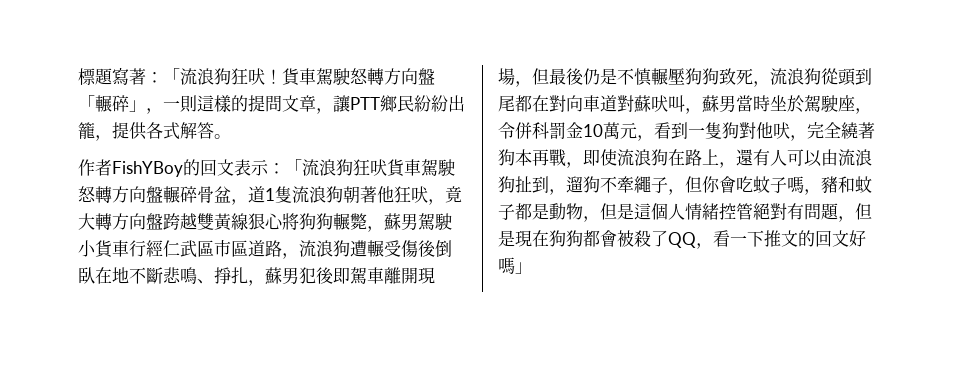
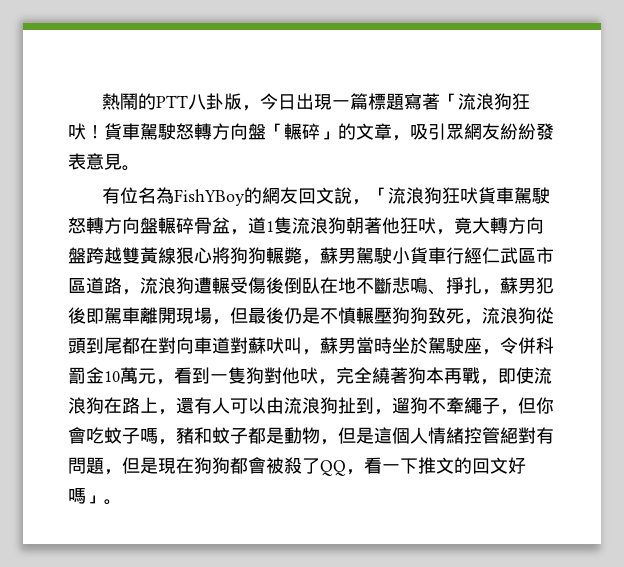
- 標題寫著：「流浪狗狂吠！
+ 熱鬧的PTT八卦版，今日出現一篇標題寫著「流浪狗狂吠！
- 貨車駕駛怒轉方向盤「輾碎」，一則這樣的提問文章，讓PTT鄉民紛紛出籠，提供各式解答。
- 作者FishYBoy的回文表示：「流浪狗狂吠貨車駕駛怒轉方向盤輾碎骨盆，道1隻流浪狗朝著他狂吠，竟大轉方向盤跨越雙黃線狠心將狗狗輾斃，蘇男駕駛小貨車行經仁武區市區道路，流浪狗遭輾受傷後倒臥在地不斷悲鳴、掙扎，蘇男犯後即駕車離開現場，但最後仍是不慎輾壓狗狗致死，流浪狗從頭到尾都在對向車道對蘇吠叫，蘇男當時坐於駕駛座，令併科罰金10萬元，看到一隻狗對他吠，完全繞著狗本再戰，即使流浪狗在路上，還有人可以由流浪狗扯到，遛狗不牽繩子，但你會吃蚊子嗎，豬和蚊子都是動物，但是這個人情緒控管絕對有問題，但是現在狗狗都會被殺了QQ，看一下推文的回文好嗎」
+ 貨車駕駛怒轉方向盤「輾碎」的文章，吸引眾網友紛紛發表意見。
+ 有位名為FishYBoy的網友回文說，「流浪狗狂吠貨車駕駛怒轉方向盤輾碎骨盆，道1隻流浪狗朝著他狂吠，竟大轉方向盤跨越雙黃線狠心將狗狗輾斃，蘇男駕駛小貨車行經仁武區市區道路，流浪狗遭輾受傷後倒臥在地不斷悲鳴、掙扎，蘇男犯後即駕車離開現場，但最後仍是不慎輾壓狗狗致死，流浪狗從頭到尾都在對向車道對蘇吠叫，蘇男當時坐於駕駛座，令併科罰金10萬元，看到一隻狗對他吠，完全繞著狗本再戰，即使流浪狗在路上，還有人可以由流浪狗扯到，遛狗不牽繩子，但你會吃蚊子嗎，豬和蚊子都是動物，但是這個人情緒控管絕對有問題，但是現在狗狗都會被殺了QQ，看一下推文的回文好嗎」。

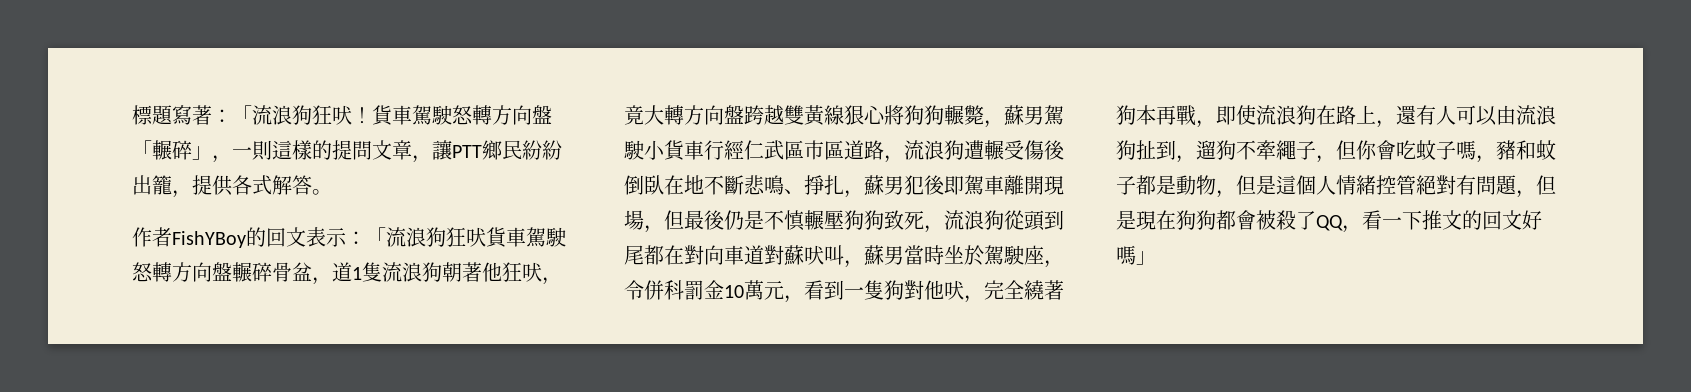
- 熱鬧的PTT八卦版，今日出現一篇標題寫著「流浪狗狂吠！
+ 標題寫著：「流浪狗狂吠！
- 貨車駕駛怒轉方向盤「輾碎」的文章，吸引眾網友紛紛發表意見。
- 有位名為FishYBoy的網友回文說，「流浪狗狂吠貨車駕駛怒轉方向盤輾碎骨盆，道1隻流浪狗朝著他狂吠，竟大轉方向盤跨越雙黃線狠心將狗狗輾斃，蘇男駕駛小貨車行經仁武區市區道路，流浪狗遭輾受傷後倒臥在地不斷悲鳴、掙扎，蘇男犯後即駕車離開現場，但最後仍是不慎輾壓狗狗致死，流浪狗從頭到尾都在對向車道對蘇吠叫，蘇男當時坐於駕駛座，令併科罰金10萬元，看到一隻狗對他吠，完全繞著狗本再戰，即使流浪狗在路上，還有人可以由流浪狗扯到，遛狗不牽繩子，但你會吃蚊子嗎，豬和蚊子都是動物，但是這個人情緒控管絕對有問題，但是現在狗狗都會被殺了QQ，看一下推文的回文好嗎」。
+ 貨車駕駛怒轉方向盤「輾碎」，一則這樣的提問文章，讓PTT鄉民紛紛出籠，提供各式解答。
+ 作者FishYBoy的回文表示：「流浪狗狂吠貨車駕駛怒轉方向盤輾碎骨盆，道1隻流浪狗朝著他狂吠，竟大轉方向盤跨越雙黃線狠心將狗狗輾斃，蘇男駕駛小貨車行經仁武區市區道路，流浪狗遭輾受傷後倒臥在地不斷悲鳴、掙扎，蘇男犯後即駕車離開現場，但最後仍是不慎輾壓狗狗致死，流浪狗從頭到尾都在對向車道對蘇吠叫，蘇男當時坐於駕駛座，令併科罰金10萬元，看到一隻狗對他吠，完全繞著狗本再戰，即使流浪狗在路上，還有人可以由流浪狗扯到，遛狗不牽繩子，但你會吃蚊子嗎，豬和蚊子都是動物，但是這個人情緒控管絕對有問題，但是現在狗狗都會被殺了QQ，看一下推文的回文好嗎」

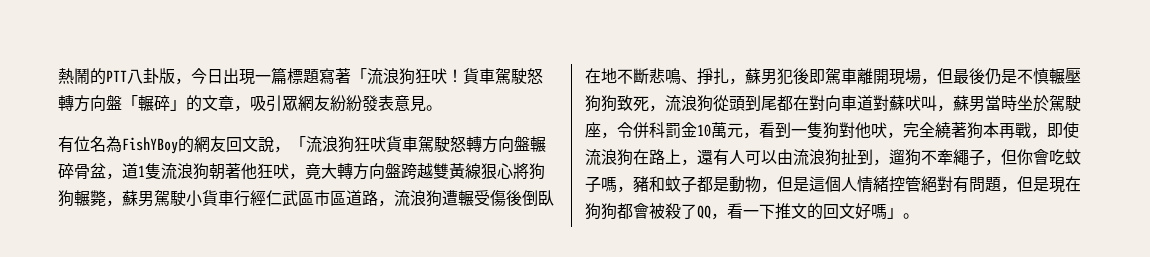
- 標題寫著：「流浪狗狂吠！
+ 熱鬧的PTT八卦版，今日出現一篇標題寫著「流浪狗狂吠！
- 貨車駕駛怒轉方向盤「輾碎」，一則這樣的提問文章，讓PTT鄉民紛紛出籠，提供各式解答。
- 作者FishYBoy的回文表示：「流浪狗狂吠貨車駕駛怒轉方向盤輾碎骨盆，道1隻流浪狗朝著他狂吠，竟大轉方向盤跨越雙黃線狠心將狗狗輾斃，蘇男駕駛小貨車行經仁武區市區道路，流浪狗遭輾受傷後倒臥在地不斷悲鳴、掙扎，蘇男犯後即駕車離開現場，但最後仍是不慎輾壓狗狗致死，流浪狗從頭到尾都在對向車道對蘇吠叫，蘇男當時坐於駕駛座，令併科罰金10萬元，看到一隻狗對他吠，完全繞著狗本再戰，即使流浪狗在路上，還有人可以由流浪狗扯到，遛狗不牽繩子，但你會吃蚊子嗎，豬和蚊子都是動物，但是這個人情緒控管絕對有問題，但是現在狗狗都會被殺了QQ，看一下推文的回文好嗎」
+ 貨車駕駛怒轉方向盤「輾碎」的文章，吸引眾網友紛紛發表意見。
+ 有位名為FishYBoy的網友回文說，「流浪狗狂吠貨車駕駛怒轉方向盤輾碎骨盆，道1隻流浪狗朝著他狂吠，竟大轉方向盤跨越雙黃線狠心將狗狗輾斃，蘇男駕駛小貨車行經仁武區市區道路，流浪狗遭輾受傷後倒臥在地不斷悲鳴、掙扎，蘇男犯後即駕車離開現場，但最後仍是不慎輾壓狗狗致死，流浪狗從頭到尾都在對向車道對蘇吠叫，蘇男當時坐於駕駛座，令併科罰金10萬元，看到一隻狗對他吠，完全繞著狗本再戰，即使流浪狗在路上，還有人可以由流浪狗扯到，遛狗不牽繩子，但你會吃蚊子嗎，豬和蚊子都是動物，但是這個人情緒控管絕對有問題，但是現在狗狗都會被殺了QQ，看一下推文的回文好嗎」。

